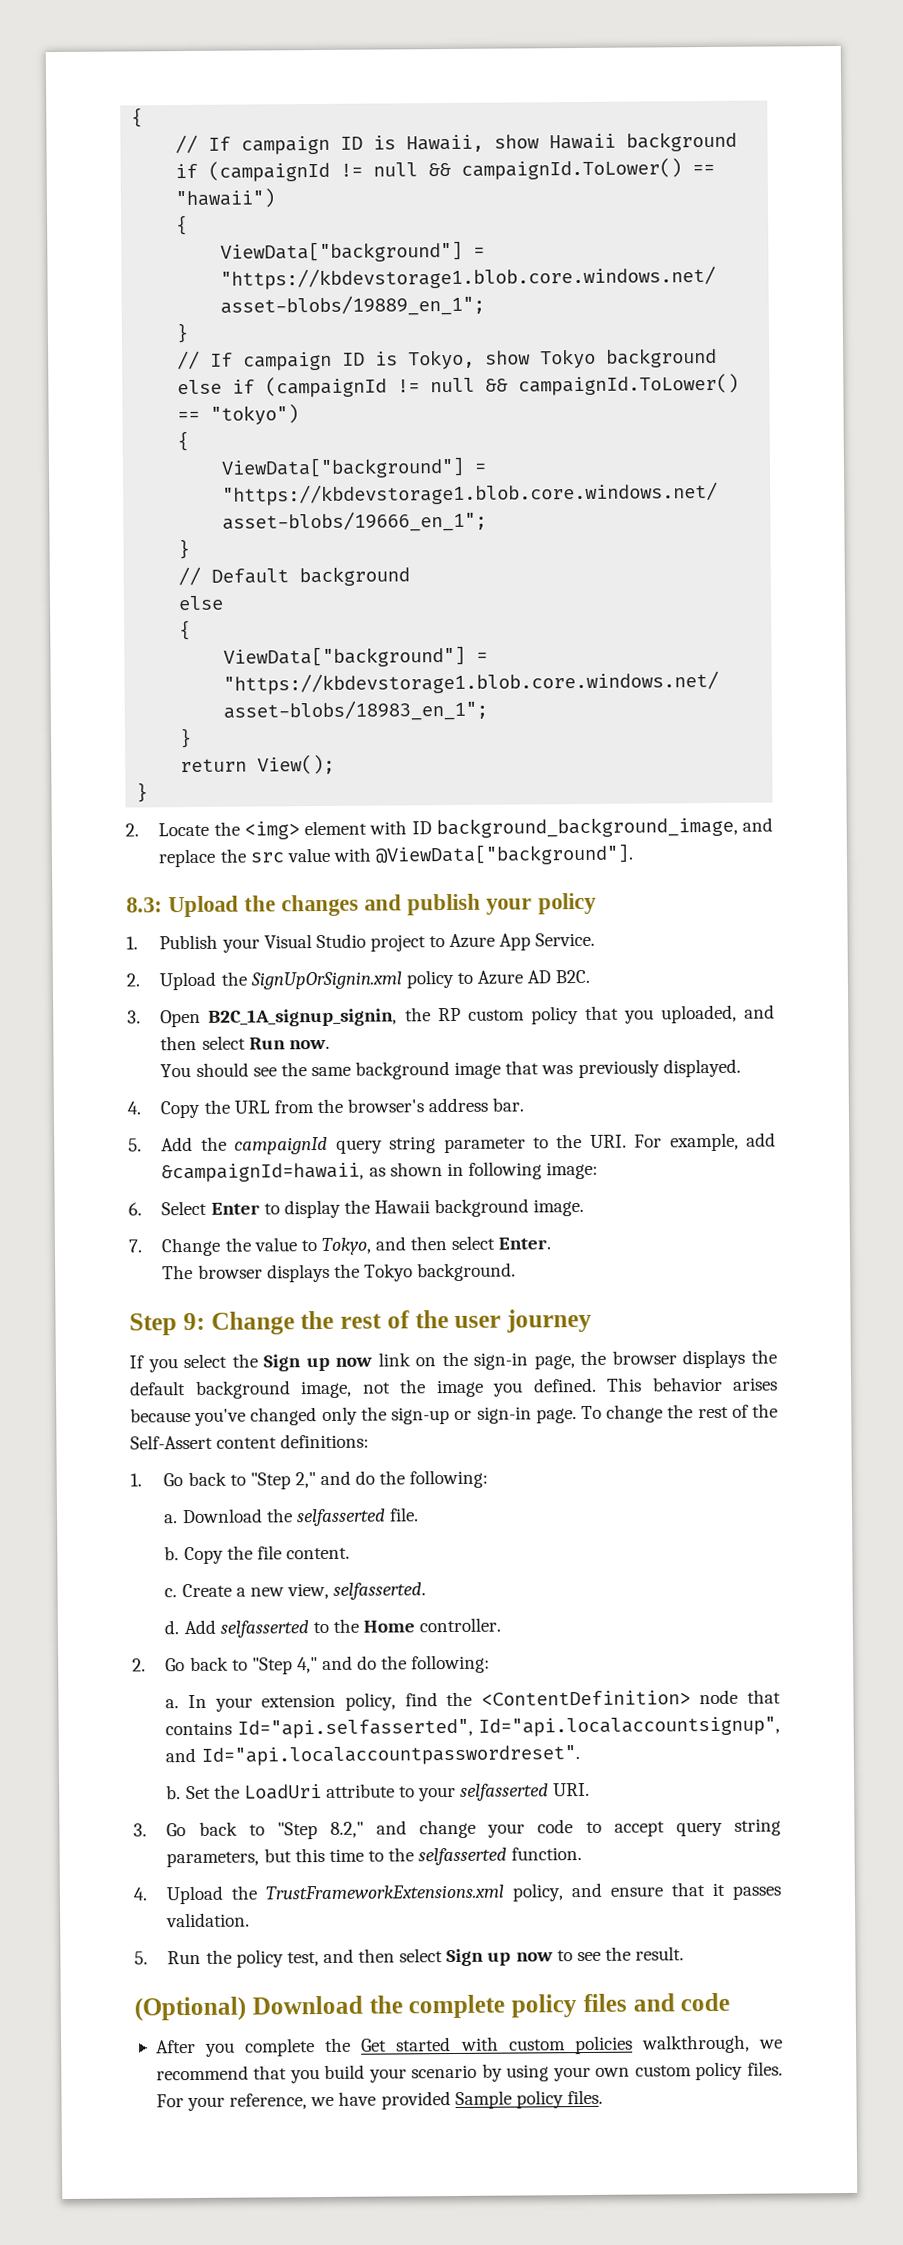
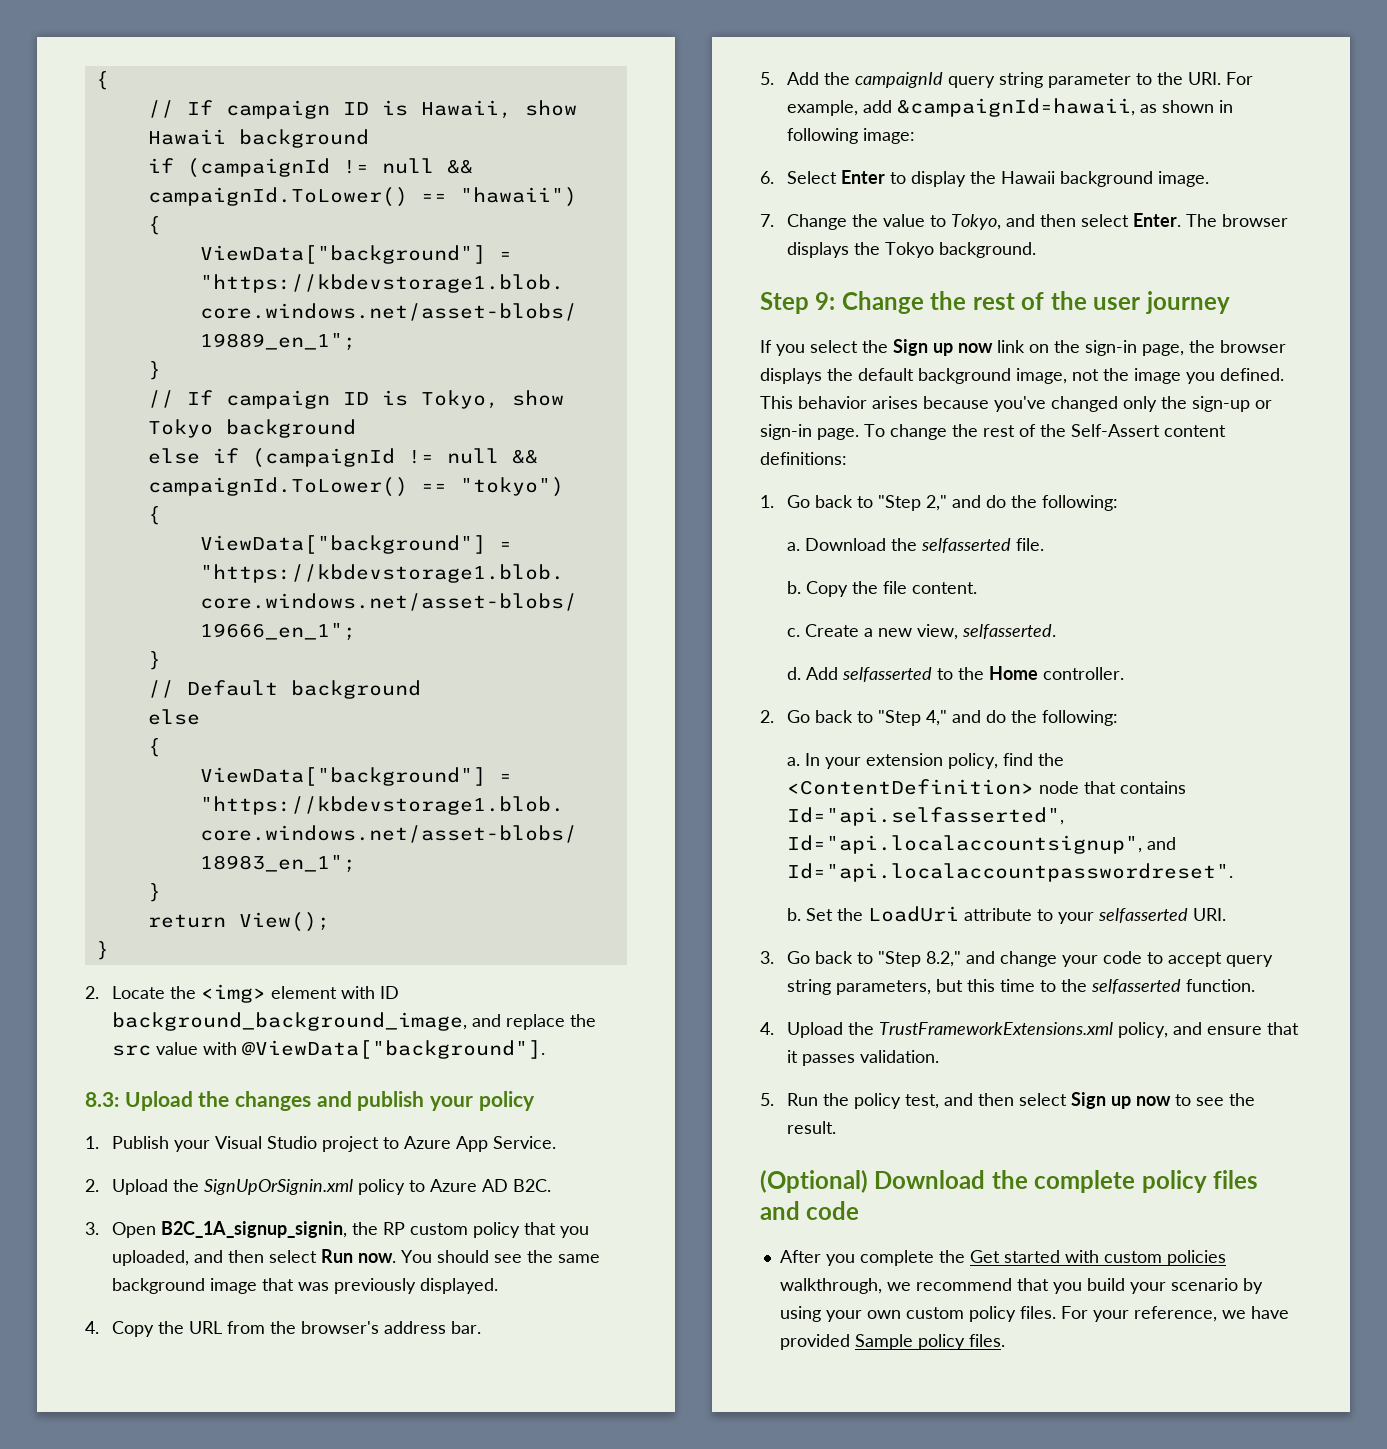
- 3. Open B2C_1A_signup_signin, the RP custom policy that you uploaded, and then select Run now.
- You should see the same background image that was previously displayed.
+ 3. Open B2C_1A_signup_signin, the RP custom policy that you uploaded, and then select Run now. You should see the same background image that was previously displayed.
- 7. Change the value to Tokyo, and then select Enter.
- The browser displays the Tokyo background.
+ 7. Change the value to Tokyo, and then select Enter. The browser displays the Tokyo background.

